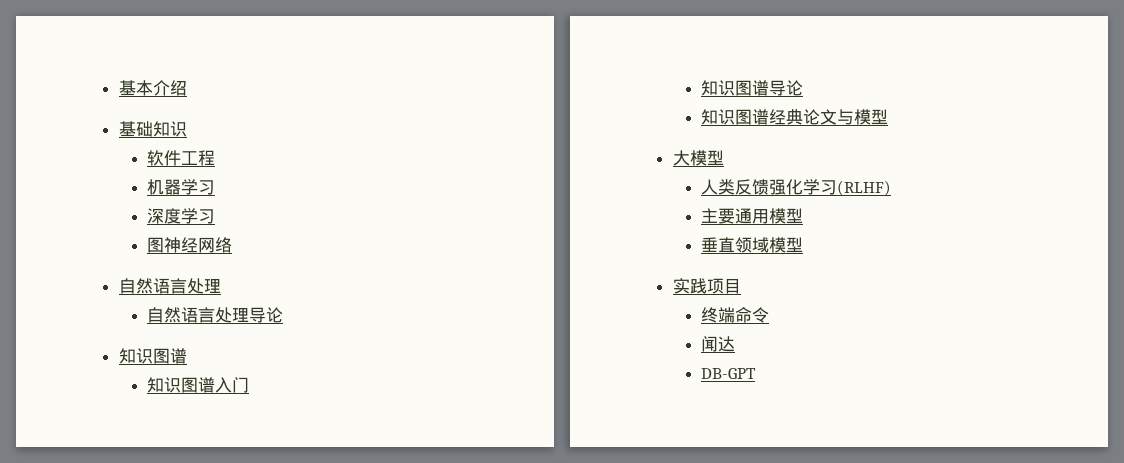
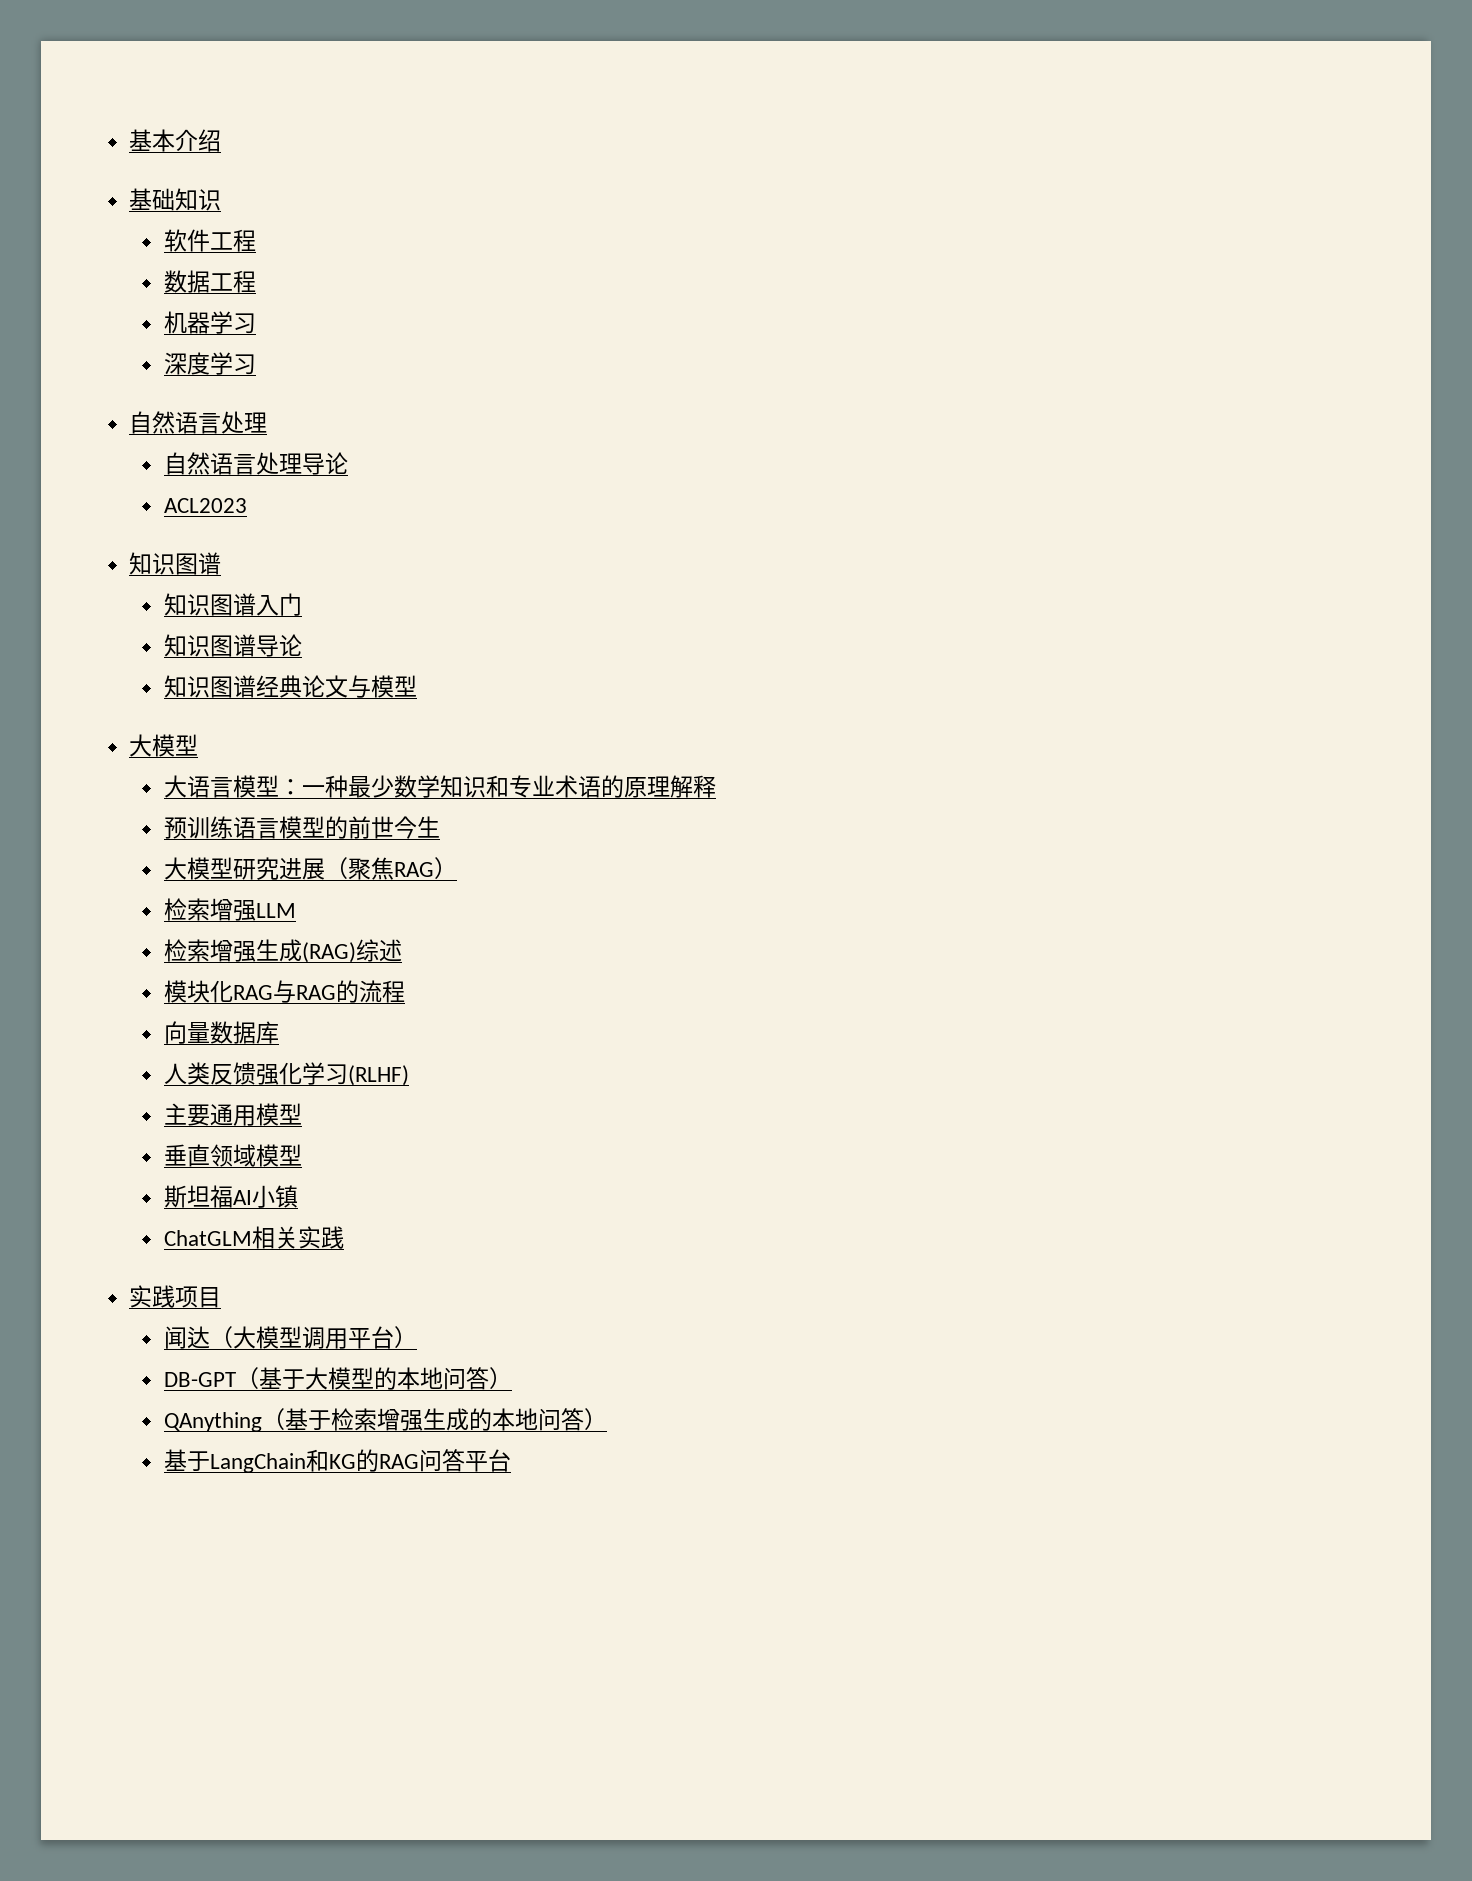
+ 数据工程
- 图神经网络
+ ACL2023
+ 大语言模型：一种最少数学知识和专业术语的原理解释
+ 预训练语言模型的前世今生
+ 大模型研究进展（聚焦RAG）
+ 检索增强LLM
+ 检索增强生成(RAG)综述
+ 模块化RAG与RAG的流程
+ 向量数据库
+ 斯坦福AI小镇
+ ChatGLM相关实践
- 终端命令
- 闻达
- DB-GPT
+ 闻达（大模型调用平台）
+ DB-GPT（基于大模型的本地问答）
+ QAnything（基于检索增强生成的本地问答）
+ 基于LangChain和KG的RAG问答平台

